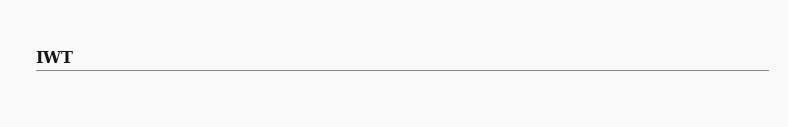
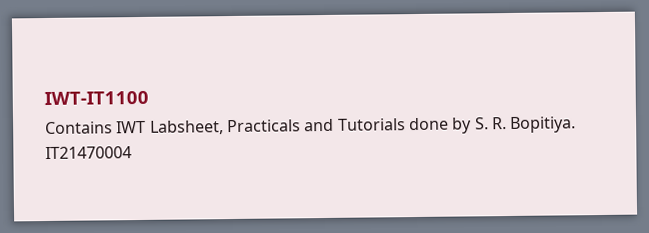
- IWT
+ IWT-IT1100
+ Contains IWT Labsheet, Practicals and Tutorials done by S. R. Bopitiya.
+ IT21470004

